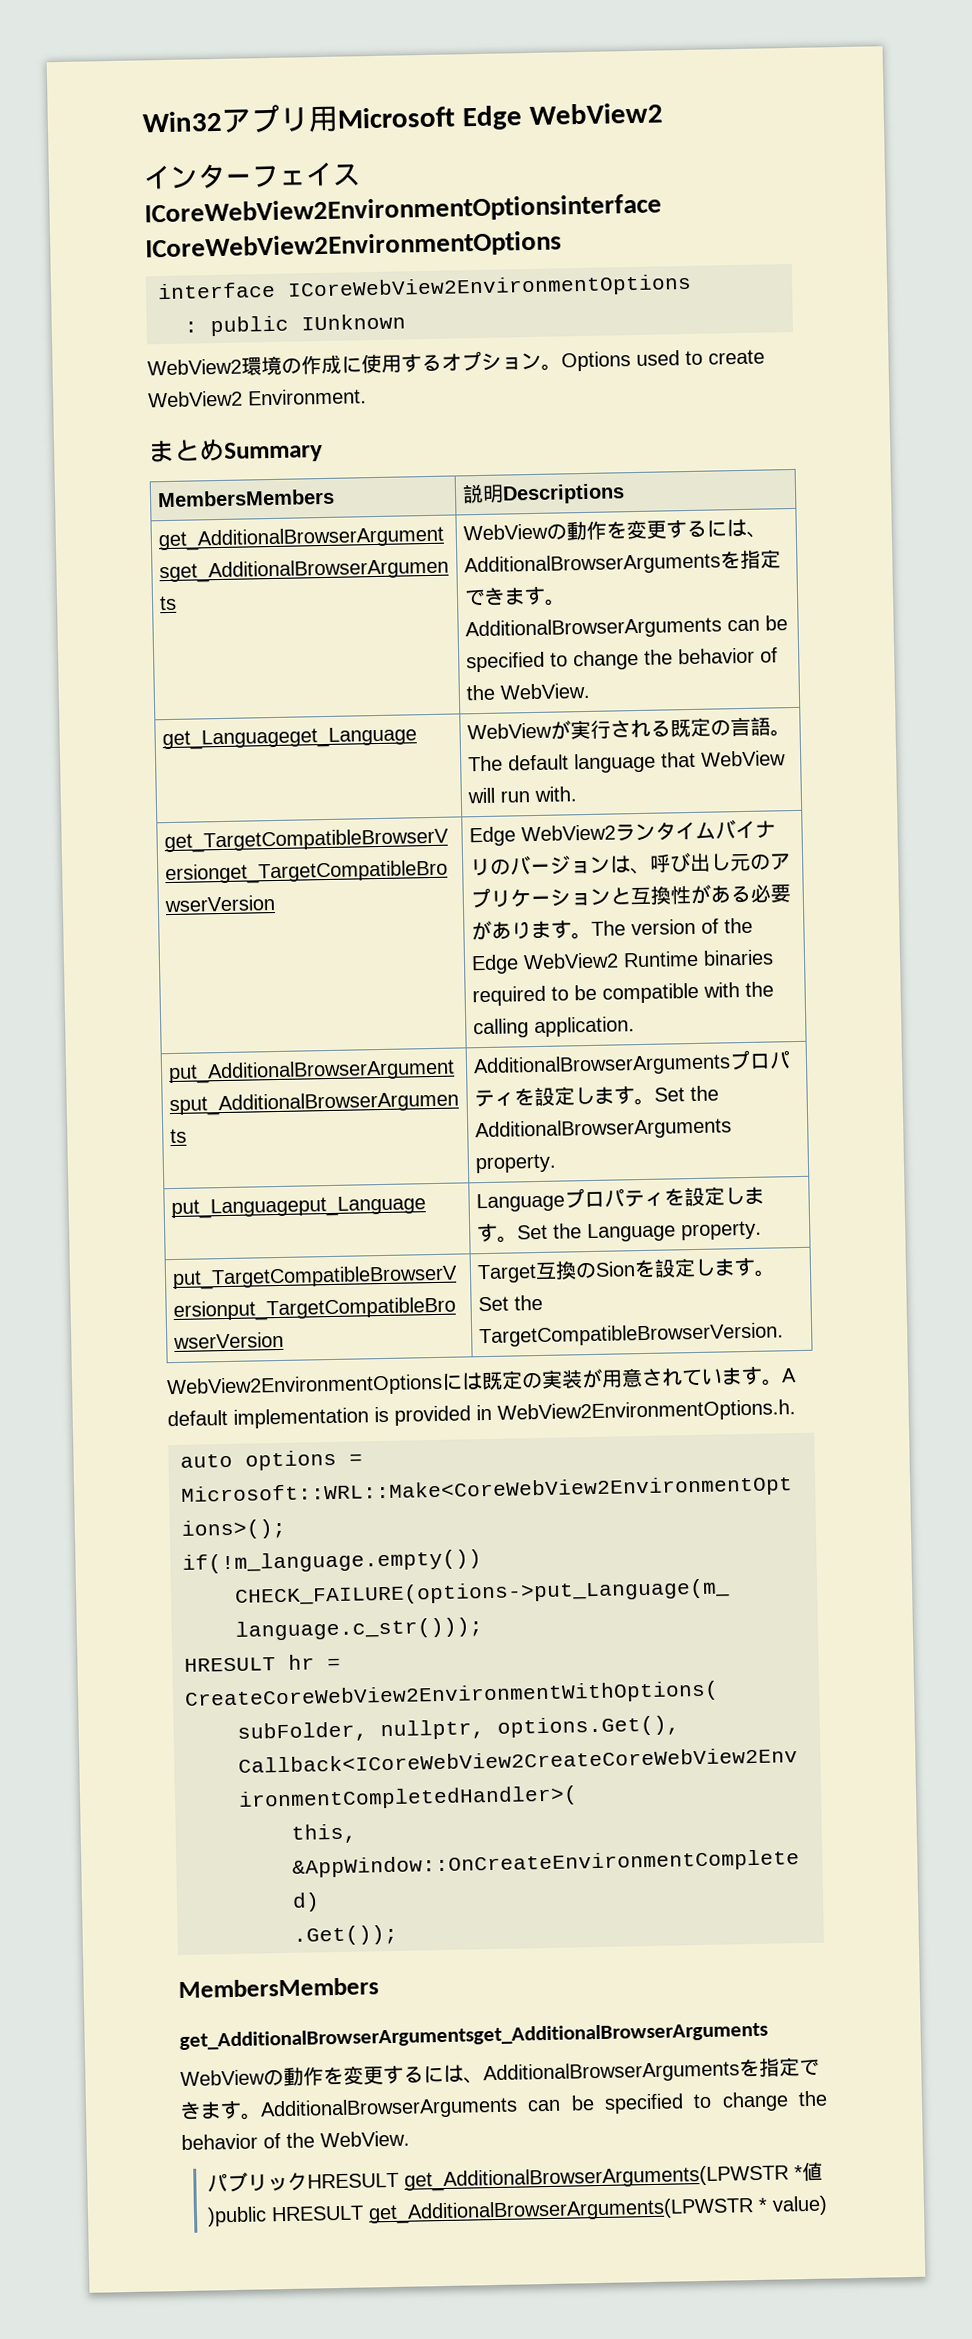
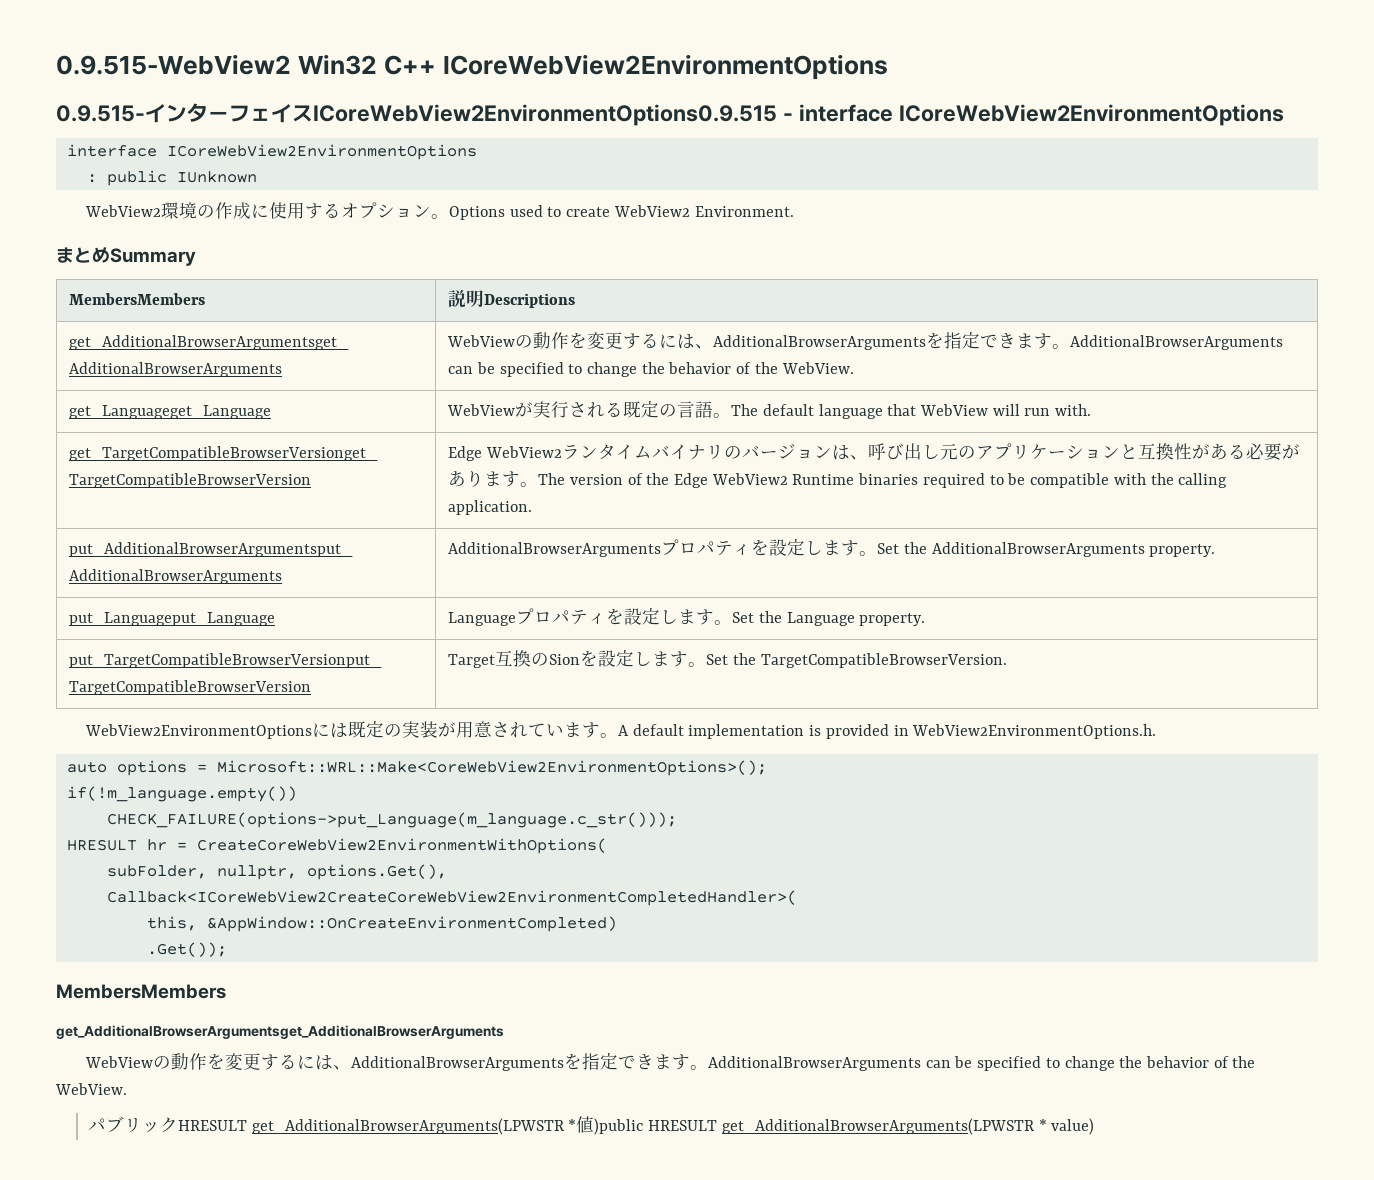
- Win32アプリ用Microsoft Edge WebView2
- インターフェイスICoreWebView2EnvironmentOptionsinterface ICoreWebView2EnvironmentOptions
+ 0.9.515-WebView2 Win32 C++ ICoreWebView2EnvironmentOptions
+ 0.9.515-インターフェイスICoreWebView2EnvironmentOptions0.9.515 - interface ICoreWebView2EnvironmentOptions

